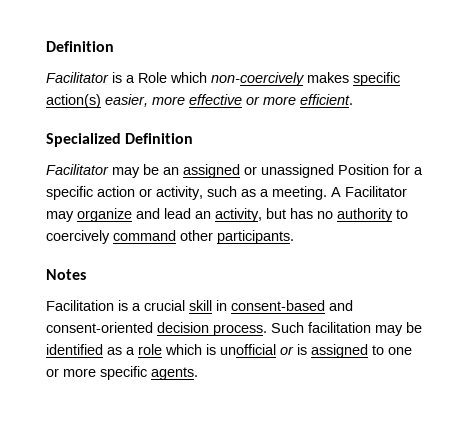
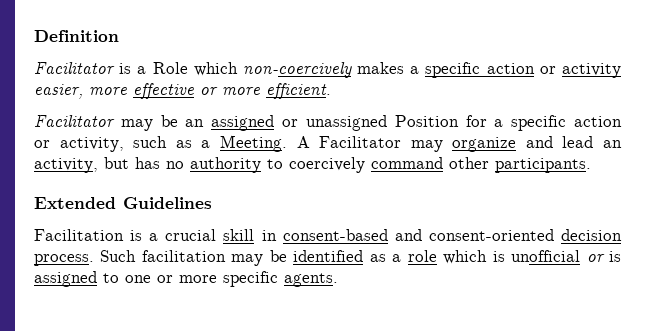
- Facilitator is a Role which non-coercively makes specific action(s) easier, more effective or more efficient.
+ Facilitator is a Role which non-coercively makes a specific action or activity easier, more effective or more efficient.
- Specialized Definition
- Facilitator may be an assigned or unassigned Position for a specific action or activity, such as a meeting.
+ Facilitator may be an assigned or unassigned Position for a specific action or activity, such as a Meeting.
- Notes
+ Extended Guidelines

